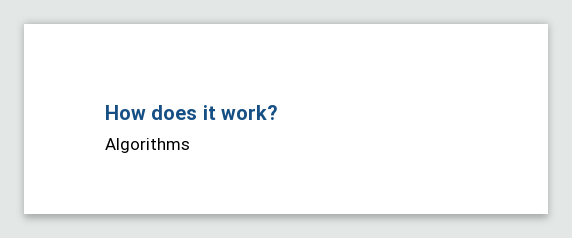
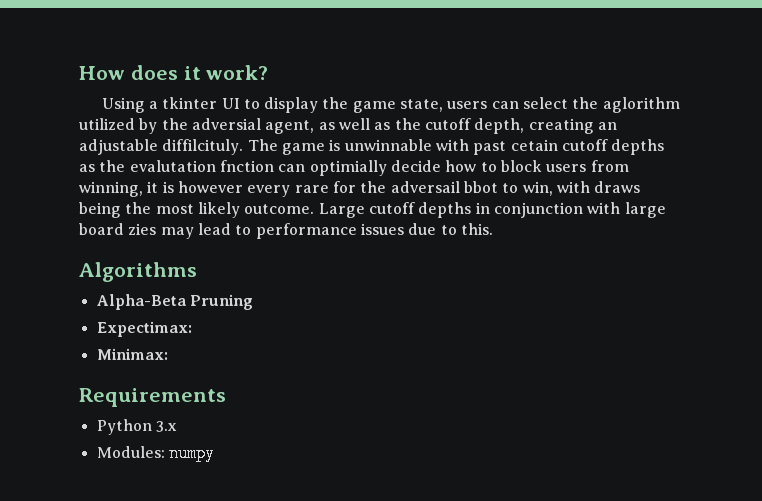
+ Using a tkinter UI to display the game state, users can select the aglorithm utilized by the adversial agent, as well as the cutoff depth, creating an adjustable diffilcituly. The game is unwinnable with past cetain cutoff depths as the evalutation fnction can optimially decide how to block users from winning, it is however every rare for the adversail bbot to win, with draws being the most likely outcome. Large cutoff depths in conjunction with large board zies may lead to performance issues due to this.
  Algorithms
+ Alpha-Beta Pruning
+ Expectimax:
+ Minimax:
+ Requirements
+ Python 3.x
+ Modules: numpy

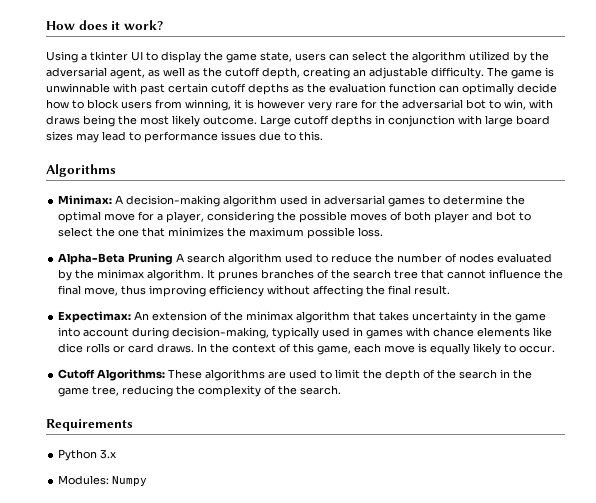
- Using a tkinter UI to display the game state, users can select the aglorithm utilized by the adversial agent, as well as the cutoff depth, creating an adjustable diffilcituly.
+ Using a tkinter UI to display the game state, users can select the algorithm utilized by the adversarial agent, as well as the cutoff depth, creating an adjustable difficulty.
- The game is unwinnable with past cetain cutoff depths as the evalutation fnction can optimially decide how to block users from winning, it is however every rare for the adversail bbot to win, with draws being the most likely outcome.
+ The game is unwinnable with past certain cutoff depths as the evaluation function can optimally decide how to block users from winning, it is however very rare for the adversarial bot to win, with draws being the most likely outcome.
- Large cutoff depths in conjunction with large board zies may lead to performance issues due to this.
+ Large cutoff depths in conjunction with large board sizes may lead to performance issues due to this.
- Alpha-Beta Pruning
- Expectimax:
- Minimax:
+ Minimax: A decision-making algorithm used in adversarial games to determine the optimal move for a player, considering the possible moves of both player and bot to select the one that minimizes the maximum possible loss.
+ Alpha-Beta Pruning A search algorithm used to reduce the number of nodes evaluated by the minimax algorithm. It prunes branches of the search tree that cannot influence the final move, thus improving efficiency without affecting the final result.
+ Expectimax: An extension of the minimax algorithm that takes uncertainty in the game into account during decision-making, typically used in games with chance elements like dice rolls or card draws. In the context of this game, each move is equally likely to occur.
+ Cutoff Algorithms: These algorithms are used to limit the depth of the search in the game tree, reducing the complexity of the search.
- Modules: numpy
+ Modules: Numpy

